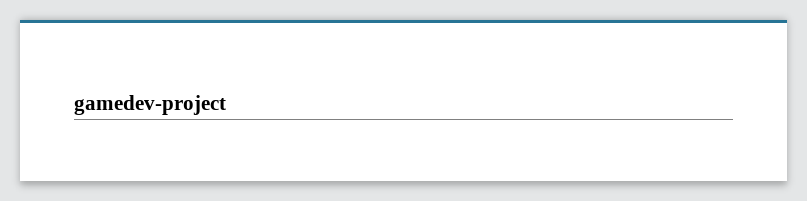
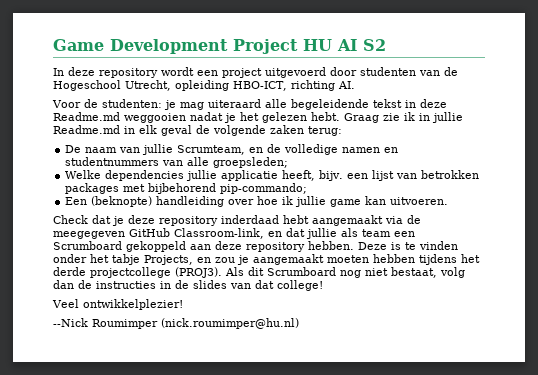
- gamedev-project
+ Game Development Project HU AI S2
+ In deze repository wordt een project uitgevoerd door studenten van de Hogeschool Utrecht, opleiding HBO-ICT, richting AI.
+ Voor de studenten: je mag uiteraard alle begeleidende tekst in deze Readme.md weggooien nadat je het gelezen hebt. Graag zie ik in jullie Readme.md in elk geval de volgende zaken terug:
+ De naam van jullie Scrumteam, en de volledige namen en studentnummers van alle groepsleden;
+ Welke dependencies jullie applicatie heeft, bijv. een lijst van betrokken packages met bijbehorend pip-commando;
+ Een (beknopte) handleiding over hoe ik jullie game kan uitvoeren.
+ Check dat je deze repository inderdaad hebt aangemaakt via de meegegeven GitHub Classroom-link, en dat jullie als team een Scrumboard gekoppeld aan deze repository hebben. Deze is te vinden onder het tabje Projects, en zou je aangemaakt moeten hebben tijdens het derde projectcollege (PROJ3). Als dit Scrumboard nog niet bestaat, volg dan de instructies in de slides van dat college!
+ Veel ontwikkelplezier!
+ --Nick Roumimper (nick.roumimper@hu.nl)

